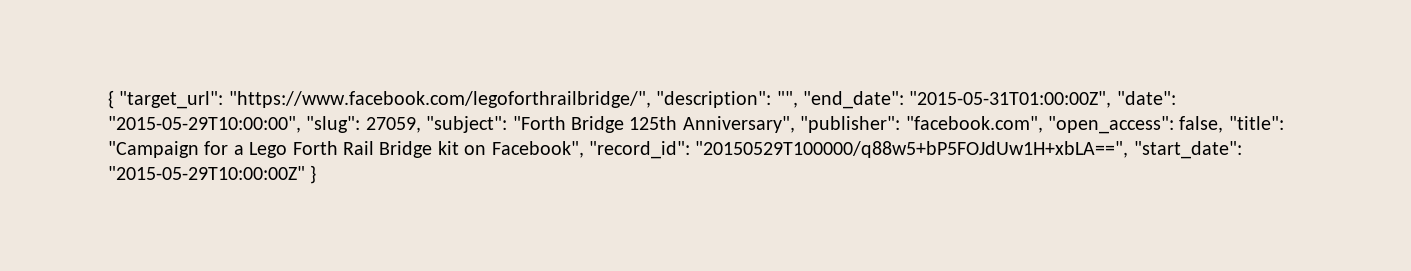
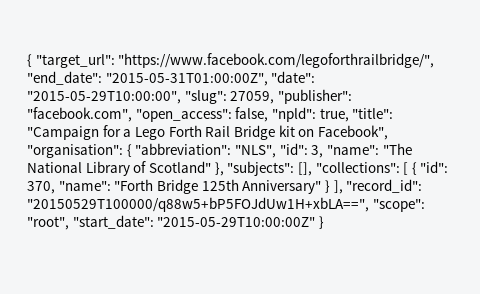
- { "target_url": "https://www.facebook.com/legoforthrailbridge/", "description": "", "end_date": "2015-05-31T01:00:00Z", "date": "2015-05-29T10:00:00", "slug": 27059, "subject": "Forth Bridge 125th Anniversary", "publisher": "facebook.com", "open_access": false, "title": "Campaign for a Lego Forth Rail Bridge kit on Facebook", "record_id": "20150529T100000/q88w5+bP5FOJdUw1H+xbLA==", "start_date": "2015-05-29T10:00:00Z" }
+ { "target_url": "https://www.facebook.com/legoforthrailbridge/", "end_date": "2015-05-31T01:00:00Z", "date": "2015-05-29T10:00:00", "slug": 27059, "publisher": "facebook.com", "open_access": false, "npld": true, "title": "Campaign for a Lego Forth Rail Bridge kit on Facebook", "organisation": { "abbreviation": "NLS", "id": 3, "name": "The National Library of Scotland" }, "subjects": [], "collections": [ { "id": 370, "name": "Forth Bridge 125th Anniversary" } ], "record_id": "20150529T100000/q88w5+bP5FOJdUw1H+xbLA==", "scope": "root", "start_date": "2015-05-29T10:00:00Z" }

